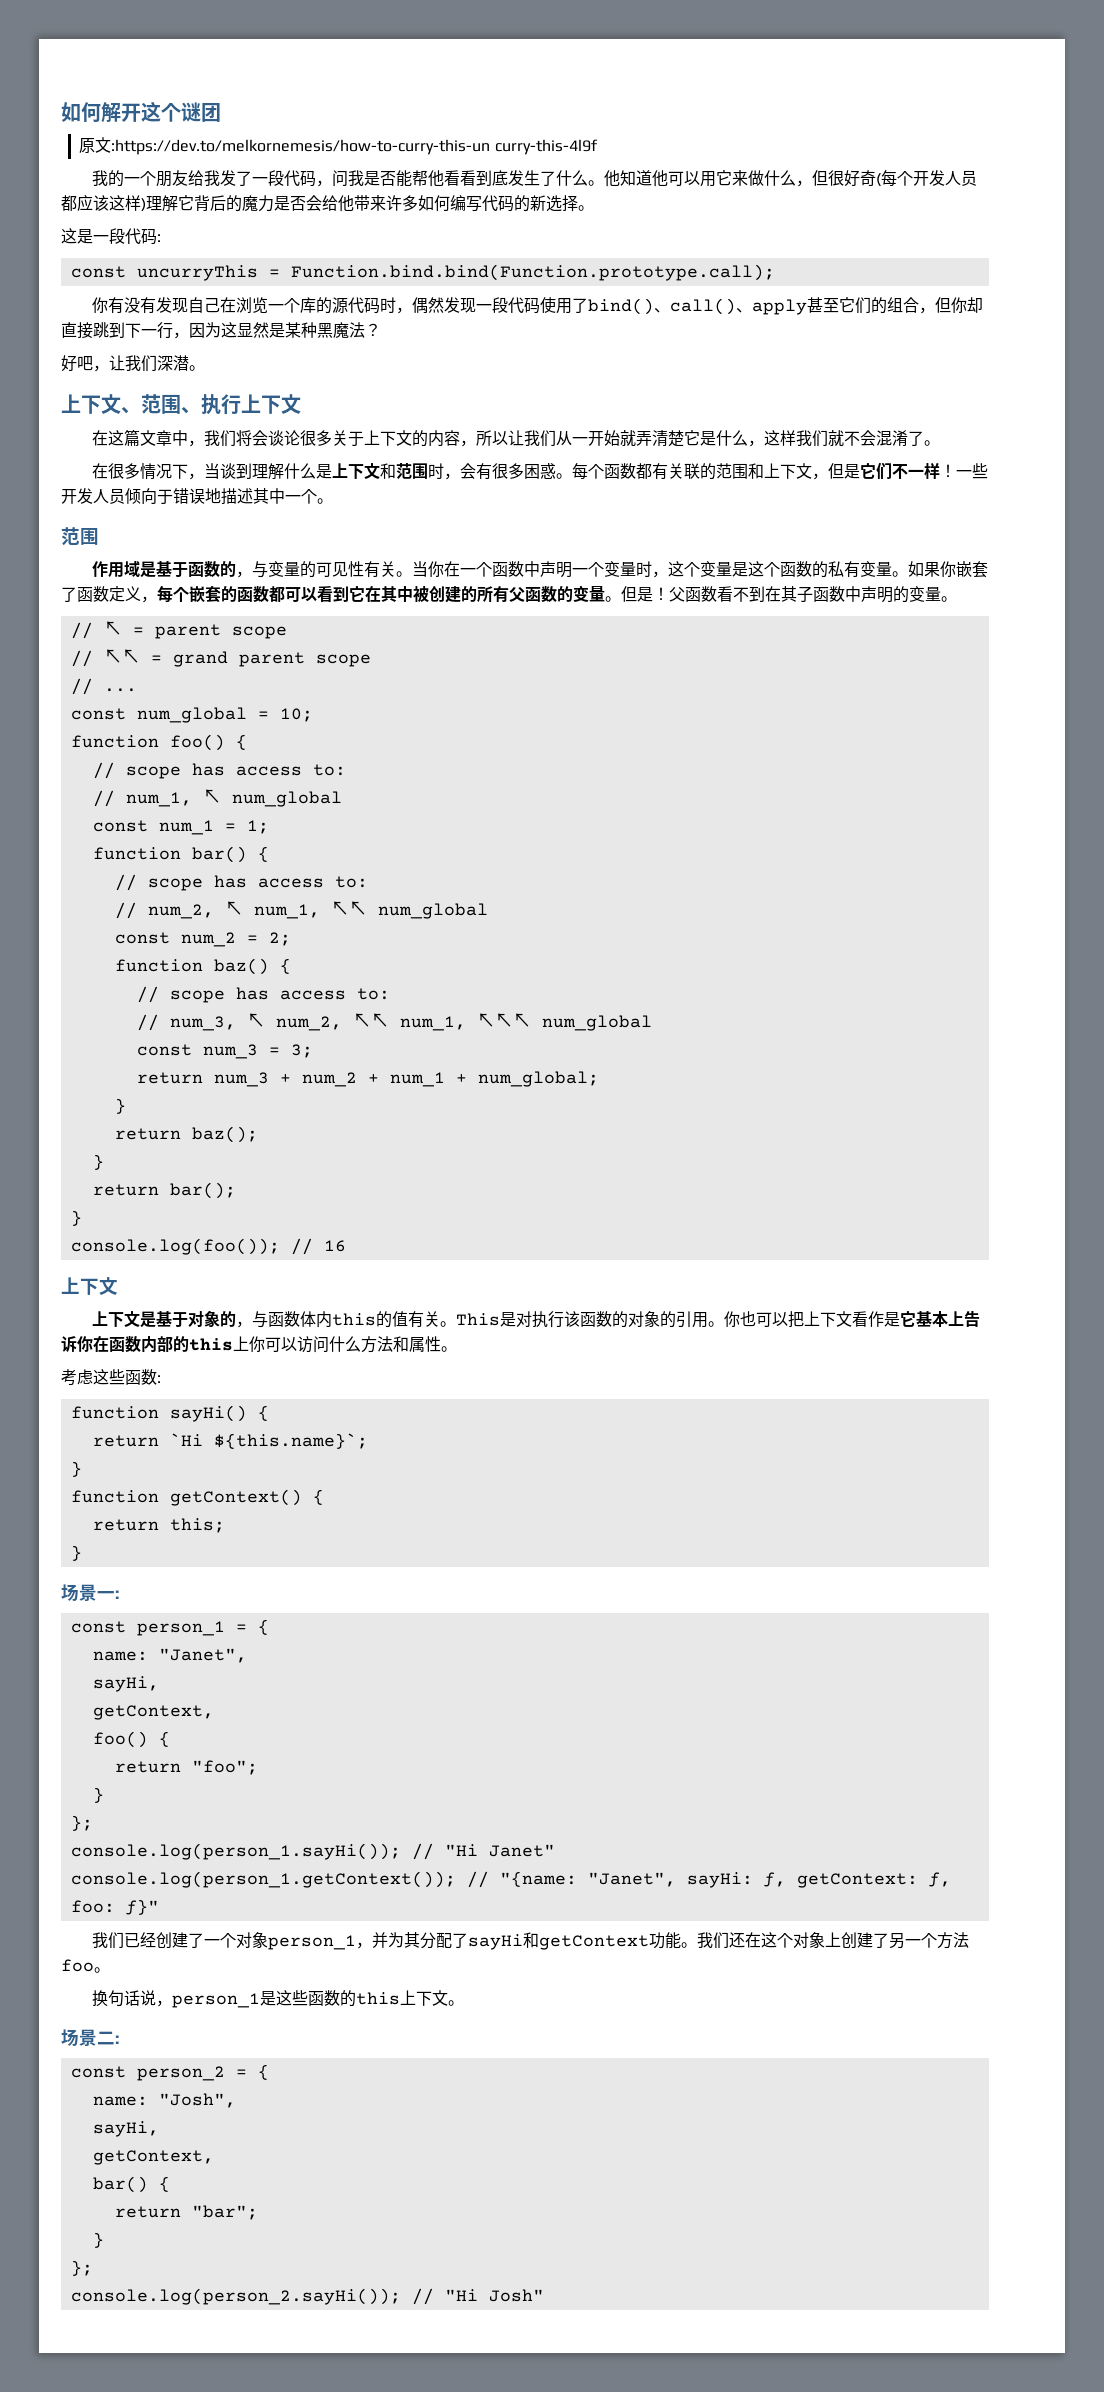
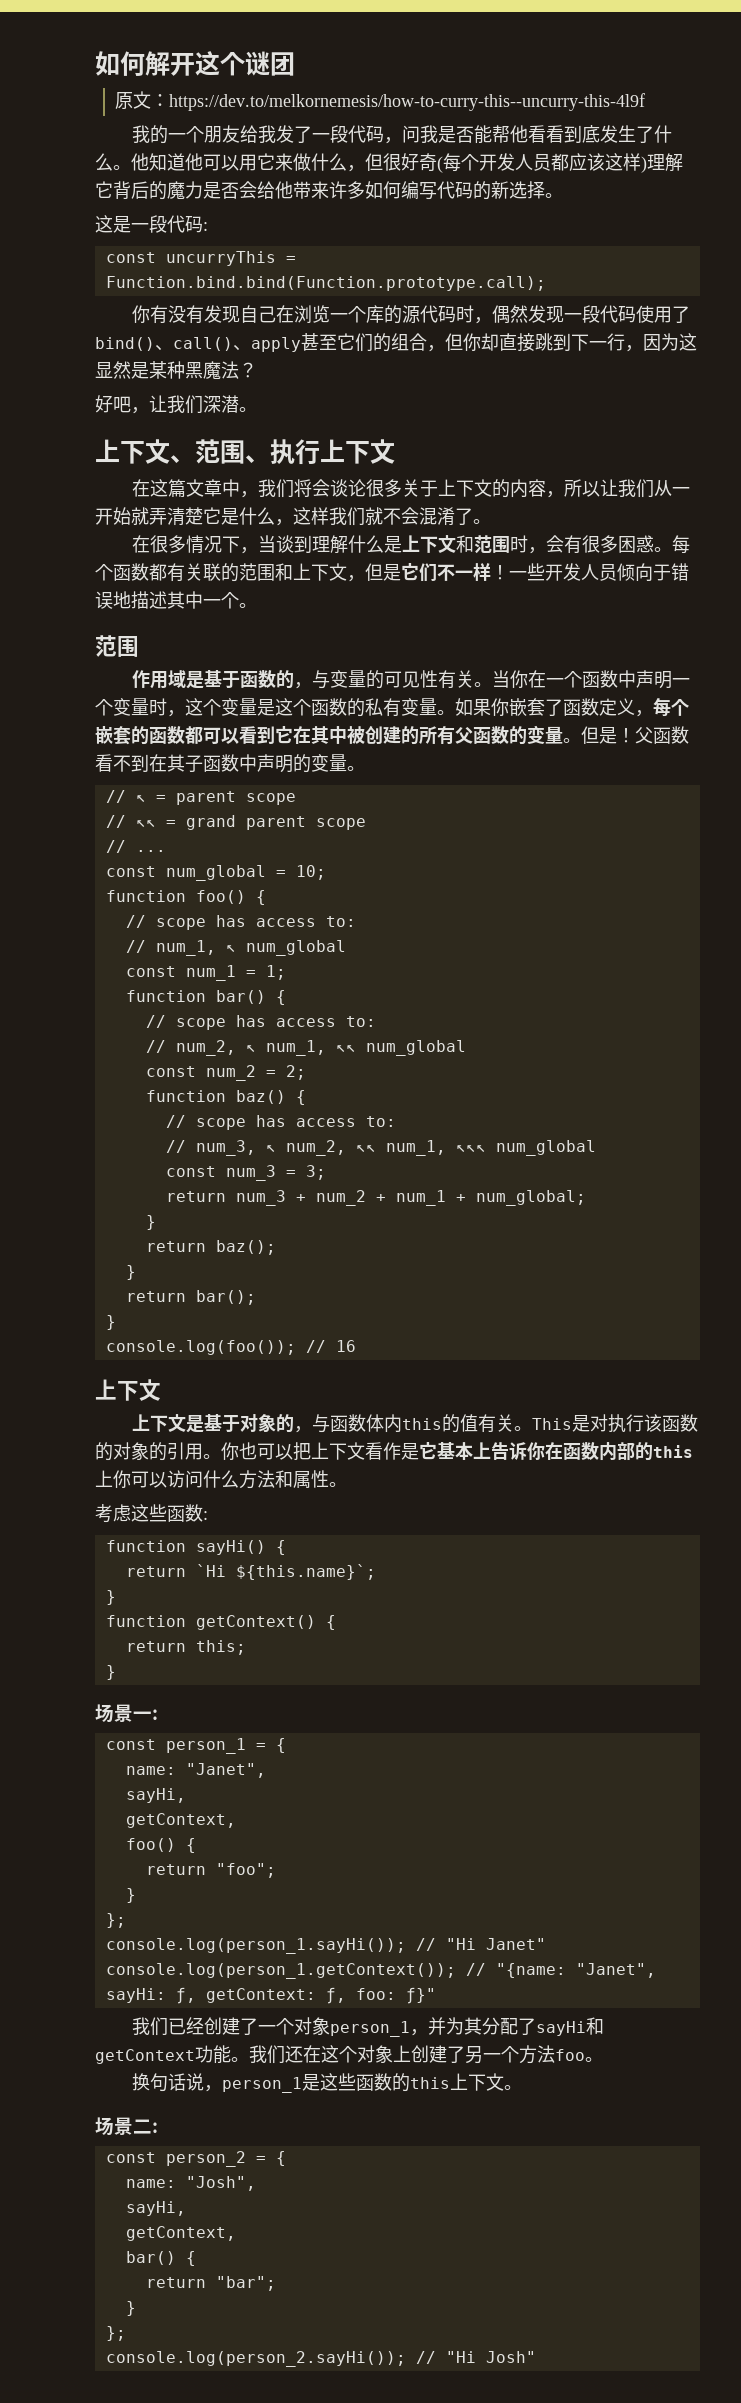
- 原文:https://dev.to/melkornemesis/how-to-curry-this-un curry-this-4l9f
+ 原文：https://dev.to/melkornemesis/how-to-curry-this--uncurry-this-4l9f

